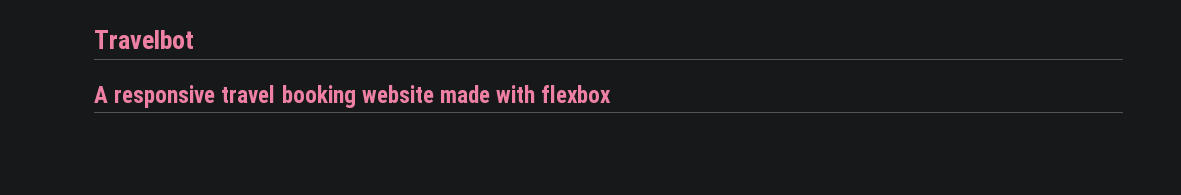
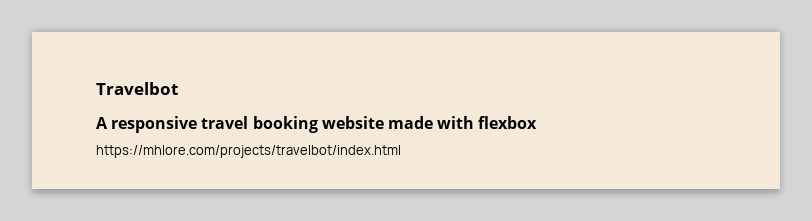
+ https://mhlore.com/projects/travelbot/index.html

